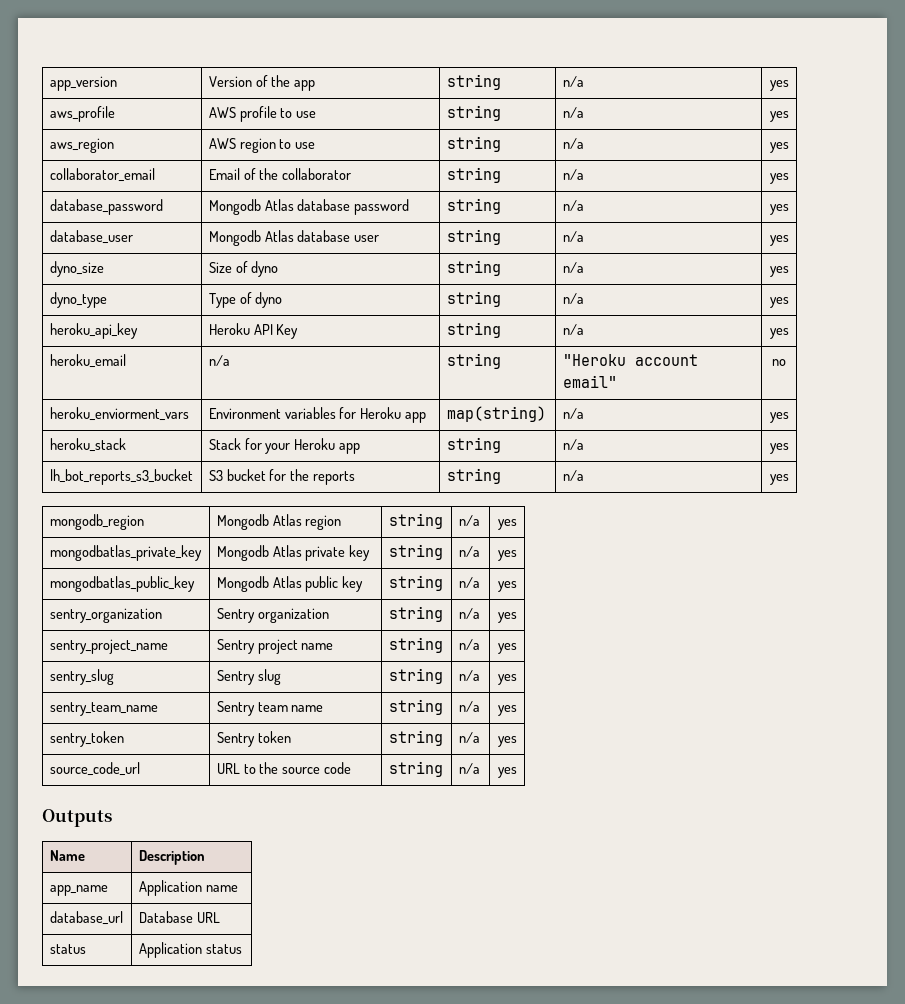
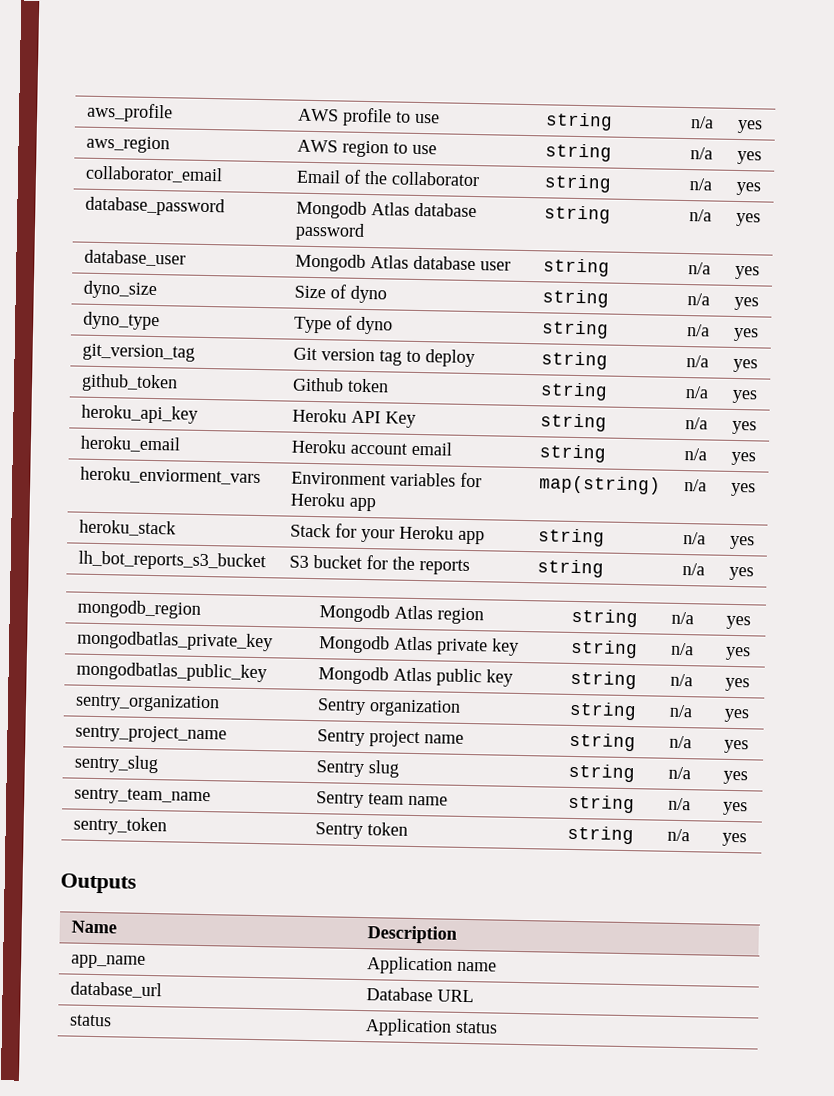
- app_version | Version of the app | string | n/a | yes
+ git_version_tag | Git version tag to deploy | string | n/a | yes
+ github_token | Github token | string | n/a | yes
- heroku_email | n/a | string | "Heroku account email" | no
+ heroku_email | Heroku account email | string | n/a | yes
- source_code_url | URL to the source code | string | n/a | yes

